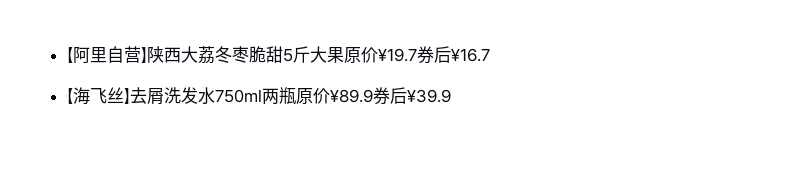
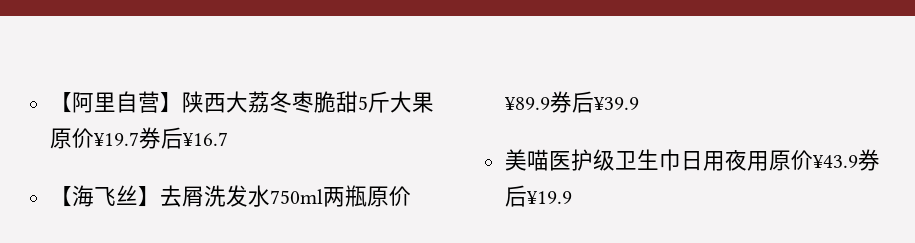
+ 美喵医护级卫生巾日用夜用原价¥43.9券后¥19.9

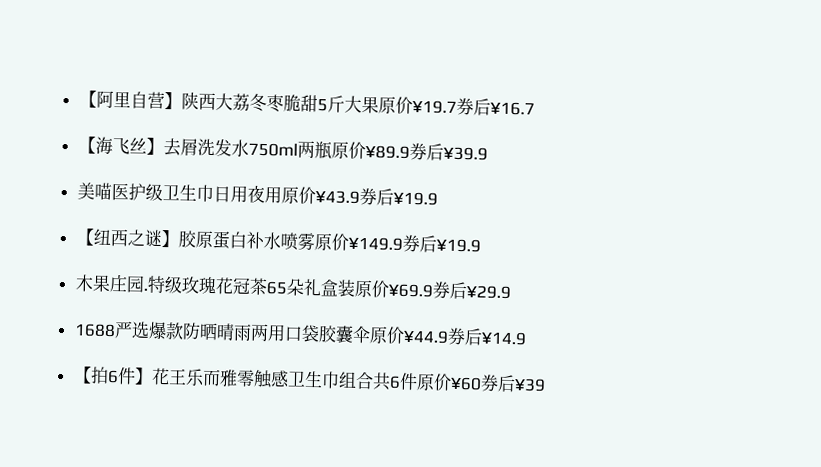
+ 【纽西之谜】胶原蛋白补水喷雾原价¥149.9券后¥19.9
+ 木果庄园.特级玫瑰花冠茶65朵礼盒装原价¥69.9券后¥29.9
+ 1688严选爆款防晒晴雨两用口袋胶囊伞原价¥44.9券后¥14.9
+ 【拍6件】花王乐而雅零触感卫生巾组合共6件原价¥60券后¥39

